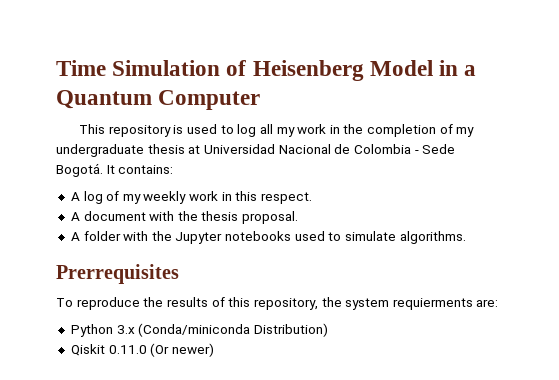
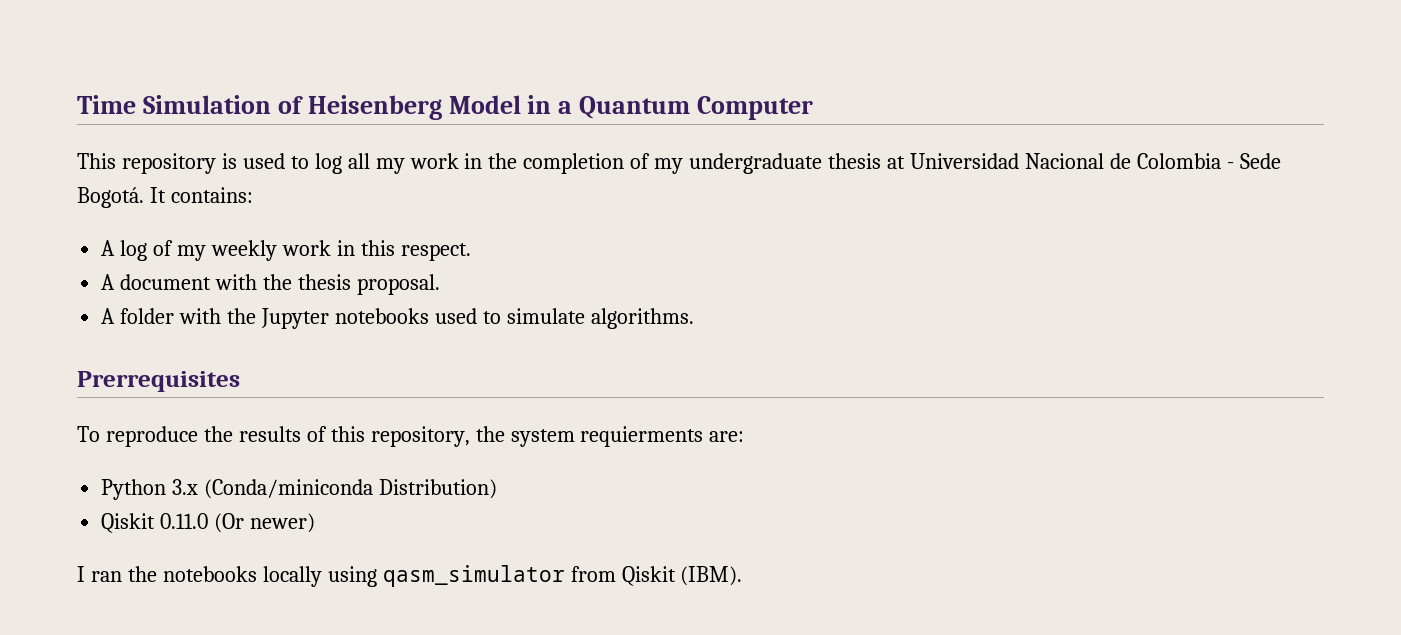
+ I ran the notebooks locally using qasm_simulator from Qiskit (IBM).

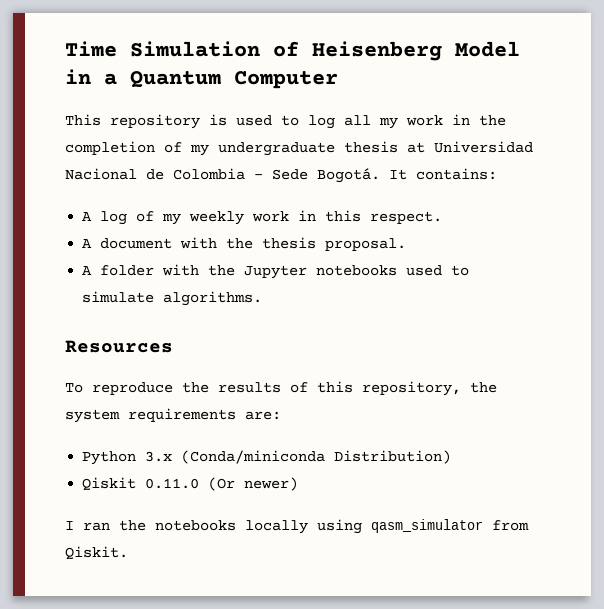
- Prerrequisites
+ Resources
- To reproduce the results of this repository, the system requierments are:
+ To reproduce the results of this repository, the system requirements are:
- I ran the notebooks locally using qasm_simulator from Qiskit (IBM).
+ I ran the notebooks locally using qasm_simulator from Qiskit.

